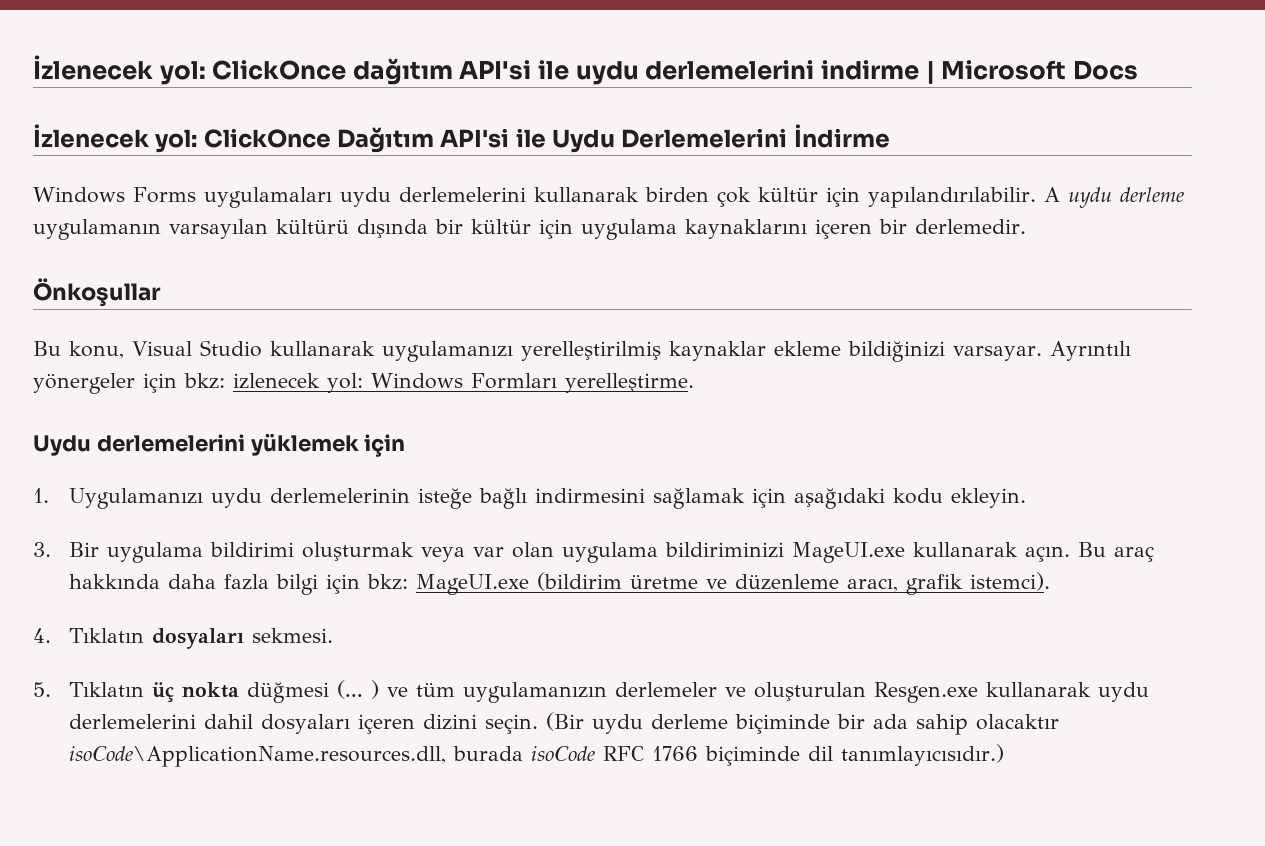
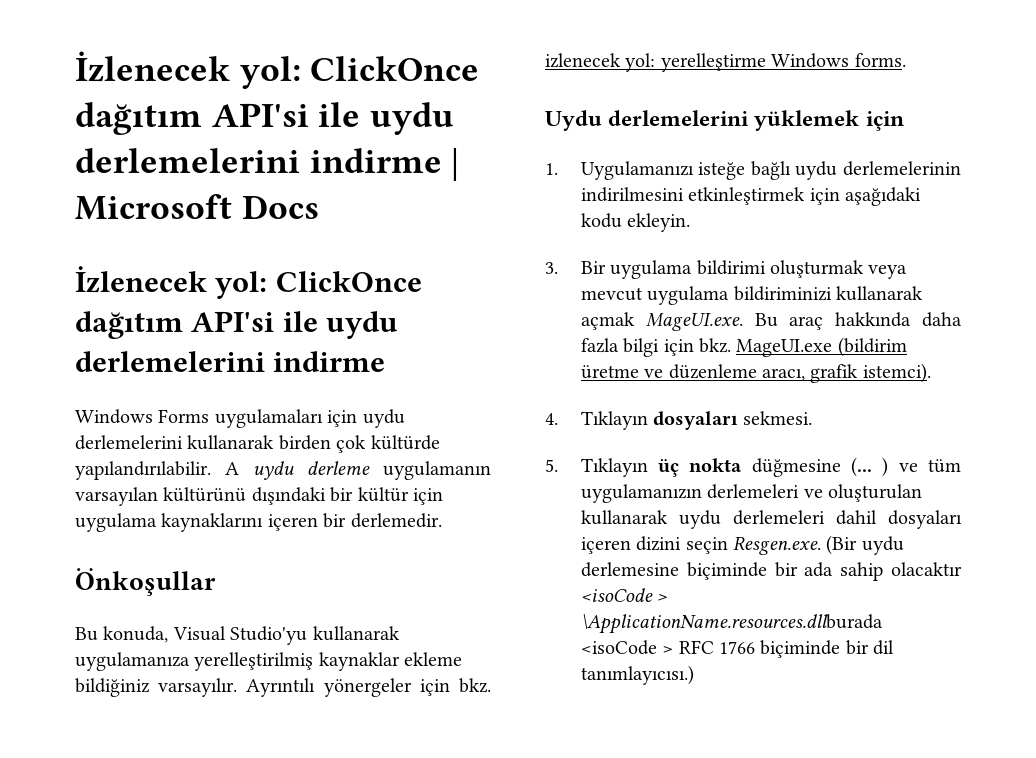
  İzlenecek yol: ClickOnce dağıtım API'si ile uydu derlemelerini indirme | Microsoft Docs
- İzlenecek yol: ClickOnce Dağıtım API'si ile Uydu Derlemelerini İndirme
+ İzlenecek yol: ClickOnce dağıtım API'si ile uydu derlemelerini indirme
- Windows Forms uygulamaları uydu derlemelerini kullanarak birden çok kültür için yapılandırılabilir.
+ Windows Forms uygulamaları için uydu derlemelerini kullanarak birden çok kültürde yapılandırılabilir.
- A uydu derleme uygulamanın varsayılan kültürü dışında bir kültür için uygulama kaynaklarını içeren bir derlemedir.
+ A uydu derleme uygulamanın varsayılan kültürünü dışındaki bir kültür için uygulama kaynaklarını içeren bir derlemedir.
- Bu konu, Visual Studio kullanarak uygulamanızı yerelleştirilmiş kaynaklar ekleme bildiğinizi varsayar.
+ Bu konuda, Visual Studio'yu kullanarak uygulamanıza yerelleştirilmiş kaynaklar ekleme bildiğiniz varsayılır.
- Ayrıntılı yönergeler için bkz: izlenecek yol: Windows Formları yerelleştirme.
+ Ayrıntılı yönergeler için bkz. izlenecek yol: yerelleştirme Windows forms.
- 1. Uygulamanızı uydu derlemelerinin isteğe bağlı indirmesini sağlamak için aşağıdaki kodu ekleyin.
+ 1. Uygulamanızı isteğe bağlı uydu derlemelerinin indirilmesini etkinleştirmek için aşağıdaki kodu ekleyin.
- 3. Bir uygulama bildirimi oluşturmak veya var olan uygulama bildiriminizi MageUI.exe kullanarak açın. Bu araç hakkında daha fazla bilgi için bkz: MageUI.exe (bildirim üretme ve düzenleme aracı, grafik istemci).
+ 3. Bir uygulama bildirimi oluşturmak veya mevcut uygulama bildiriminizi kullanarak açmak MageUI.exe. Bu araç hakkında daha fazla bilgi için bkz. MageUI.exe (bildirim üretme ve düzenleme aracı, grafik istemci).
- 4. Tıklatın dosyaları sekmesi.
+ 4. Tıklayın dosyaları sekmesi.
- 5. Tıklatın üç nokta düğmesi (... ) ve tüm uygulamanızın derlemeler ve oluşturulan Resgen.exe kullanarak uydu derlemelerini dahil dosyaları içeren dizini seçin. (Bir uydu derleme biçiminde bir ada sahip olacaktır isoCode\ApplicationName.resources.dll, burada isoCode RFC 1766 biçiminde dil tanımlayıcısıdır.)
+ 5. Tıklayın üç nokta düğmesine (... ) ve tüm uygulamanızın derlemeleri ve oluşturulan kullanarak uydu derlemeleri dahil dosyaları içeren dizini seçin Resgen.exe. (Bir uydu derlemesine biçiminde bir ada sahip olacaktır <isoCode > \ApplicationName.resources.dllburada <isoCode > RFC 1766 biçiminde bir dil tanımlayıcısı.)

